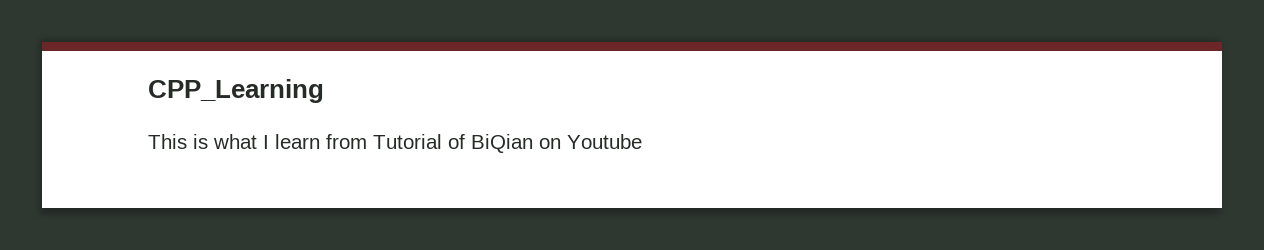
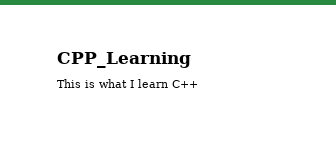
- This is what I learn from Tutorial of BiQian on Youtube
+ This is what I learn C++

